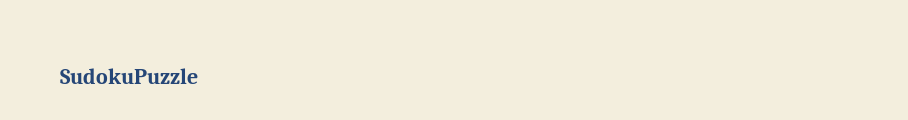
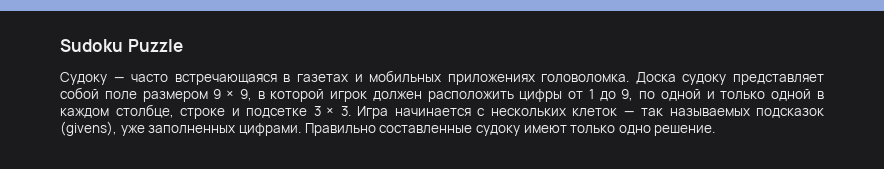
- SudokuPuzzle
+ Sudoku Puzzle
+ Судоку — часто встречающаяся в газетах и мобильных приложениях головоломка. Доска судоку представляет собой поле размером 9 × 9, в которой игрок должен расположить цифры от 1 до 9, по одной и только одной в каждом столбце, строке и подсетке 3 × 3. Игра начинается с нескольких клеток — так называемых подсказок (givens), уже заполненных цифрами. Правильно составленные судоку имеют только одно решение.

